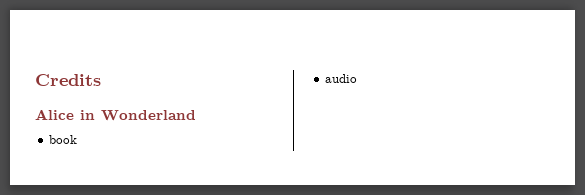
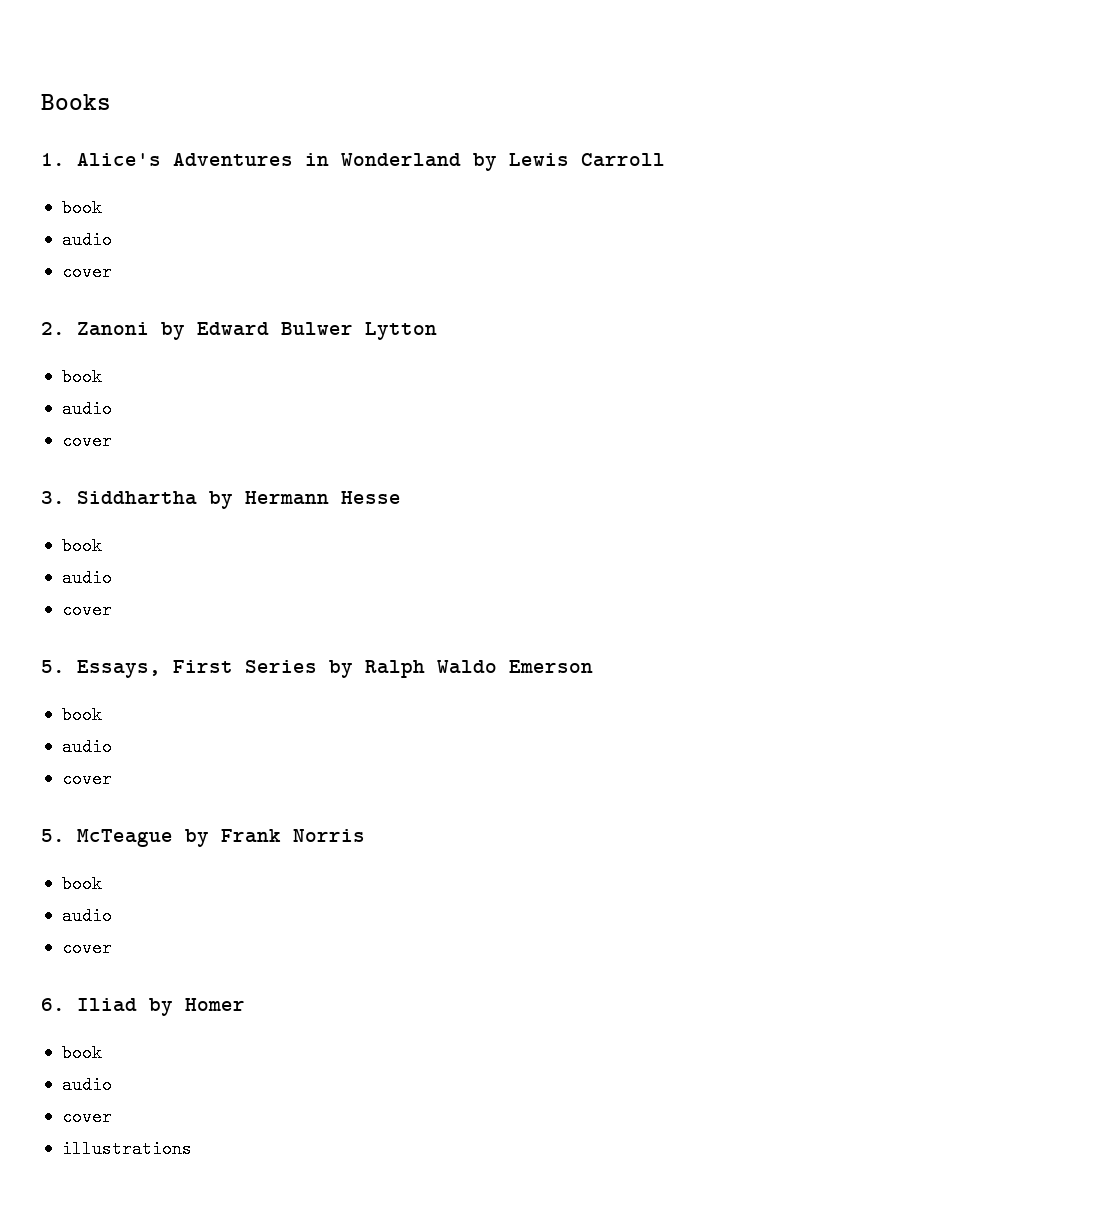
- Credits
- Alice in Wonderland
+ Books
+ 1. Alice's Adventures in Wonderland by Lewis Carroll
  book
  audio
+ cover
+ 2. Zanoni by Edward Bulwer Lytton
+ book
+ audio
+ cover
+ 3. Siddhartha by Hermann Hesse
+ book
+ audio
+ cover
+ 5. Essays, First Series by Ralph Waldo Emerson
+ book
+ audio
+ cover
+ 5. McTeague by Frank Norris
+ book
+ audio
+ cover
+ 6. Iliad by Homer
+ book
+ audio
+ cover
+ illustrations

